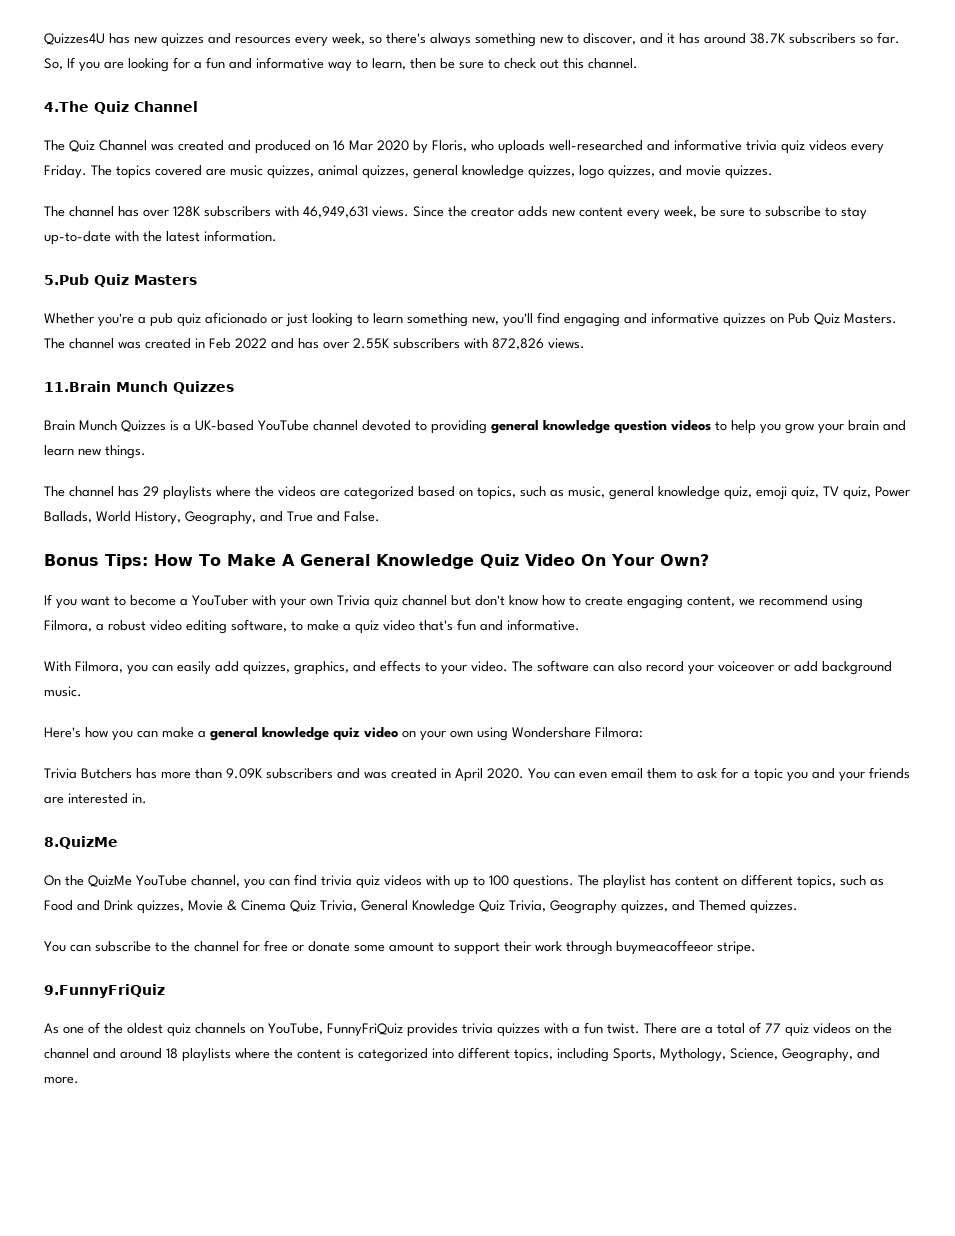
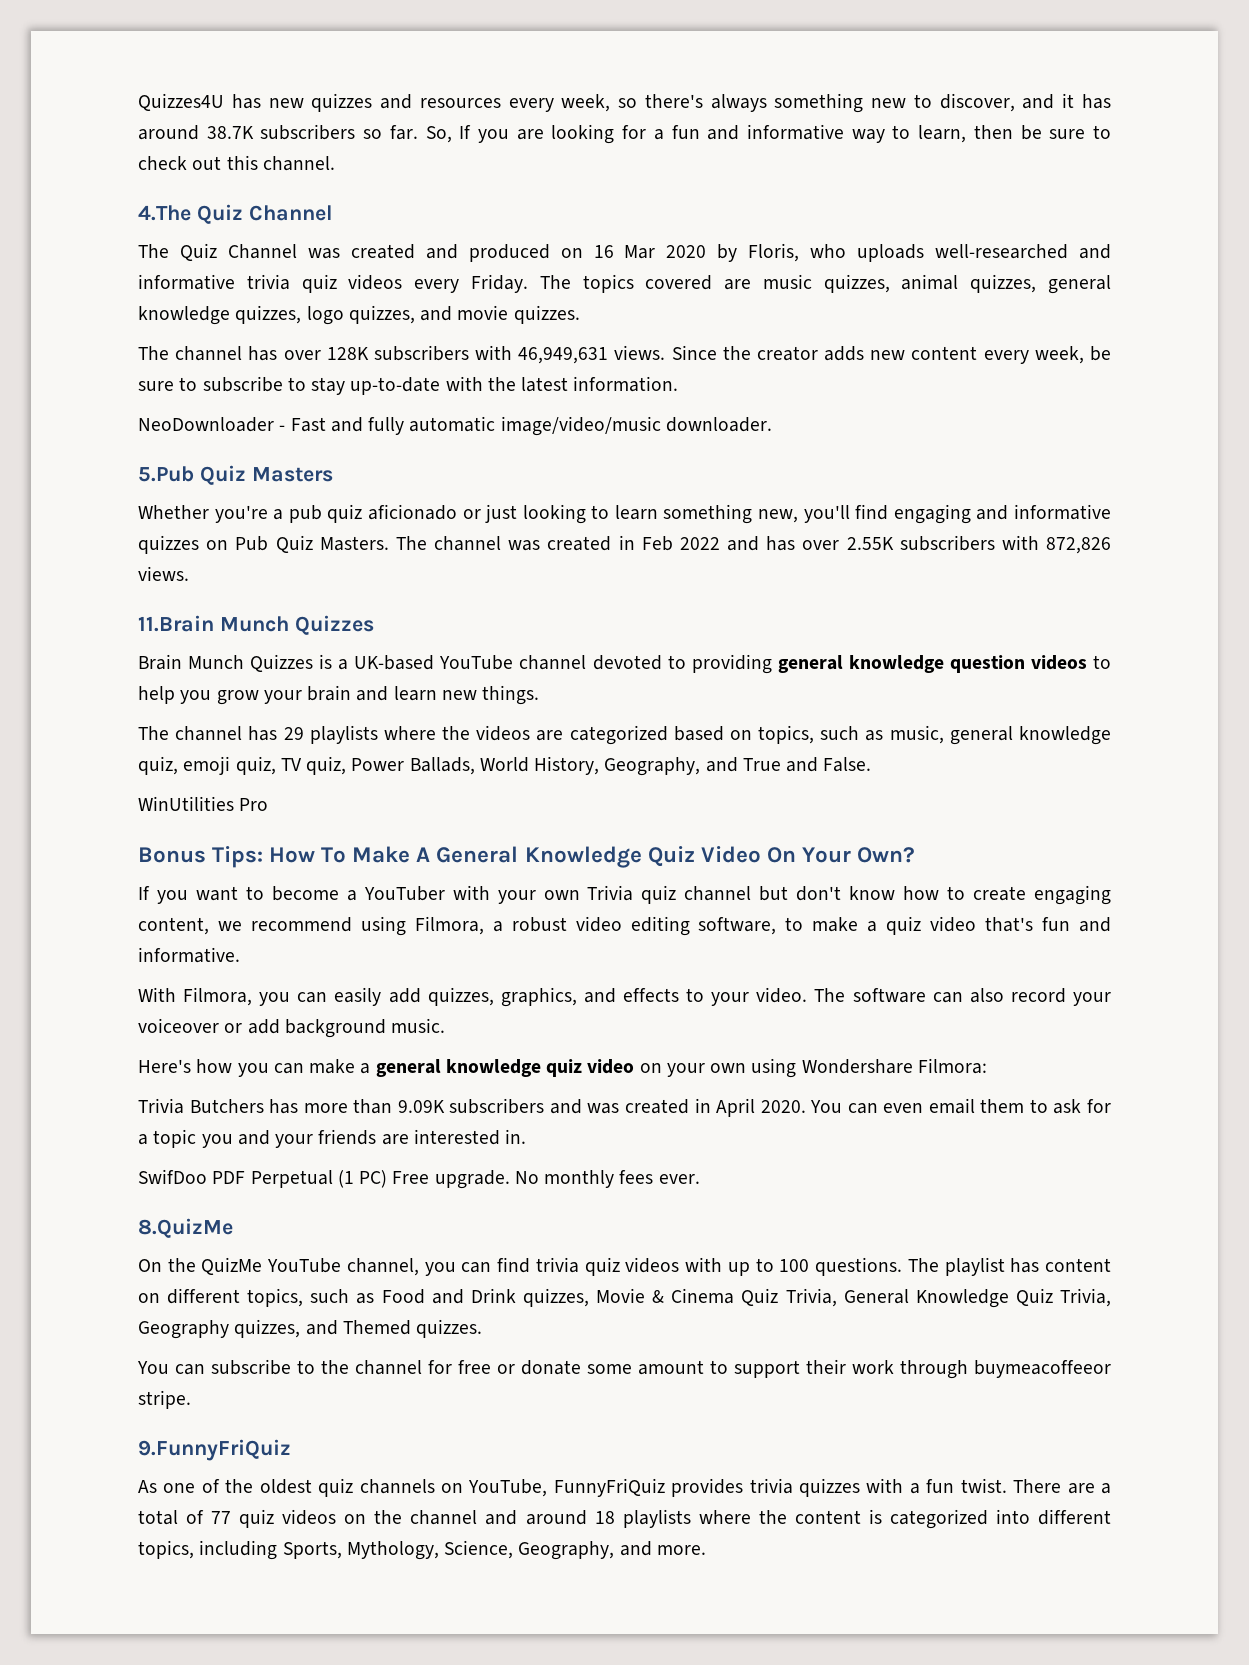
+ NeoDownloader - Fast and fully automatic image/video/music downloader.
+ WinUtilities Pro
+ SwifDoo PDF Perpetual (1 PC) Free upgrade. No monthly fees ever.

